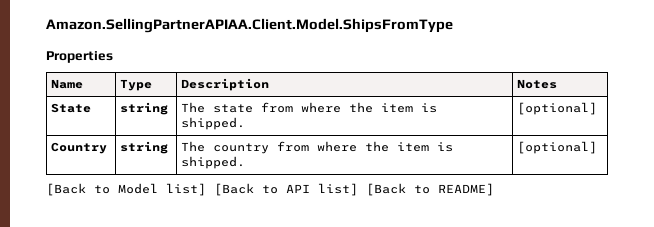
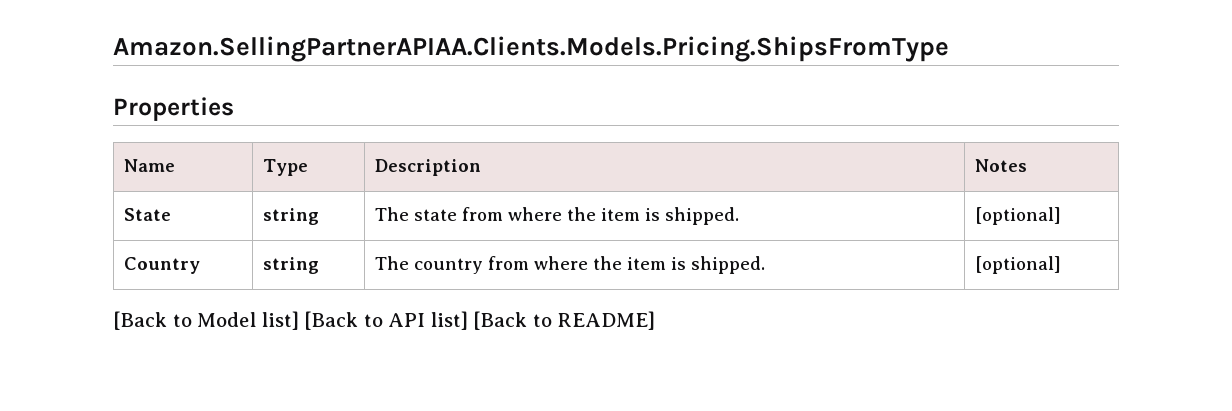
- Amazon.SellingPartnerAPIAA.Client.Model.ShipsFromType
+ Amazon.SellingPartnerAPIAA.Clients.Models.Pricing.ShipsFromType

